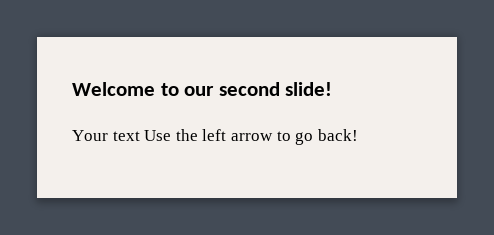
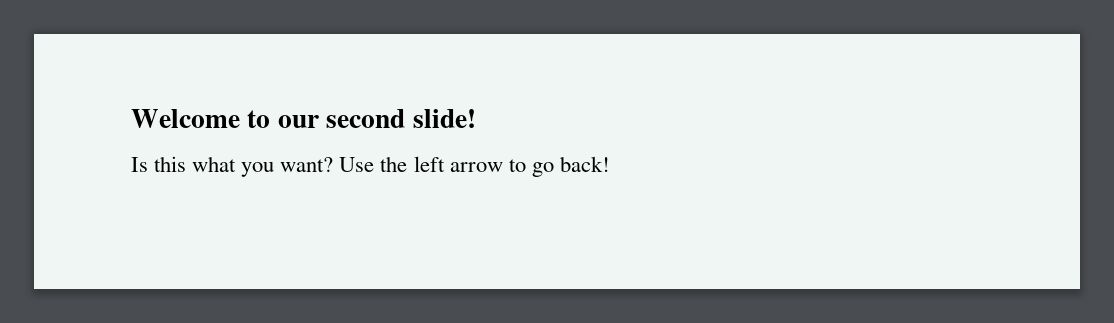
- Your text Use the left arrow to go back!
+ Is this what you want? Use the left arrow to go back!

